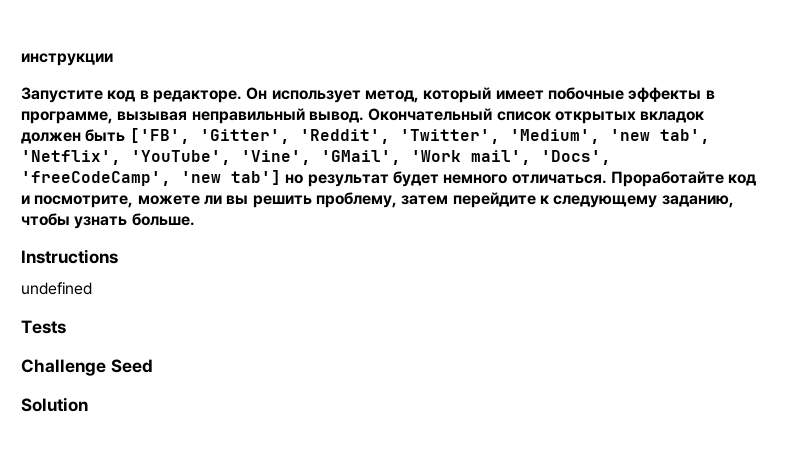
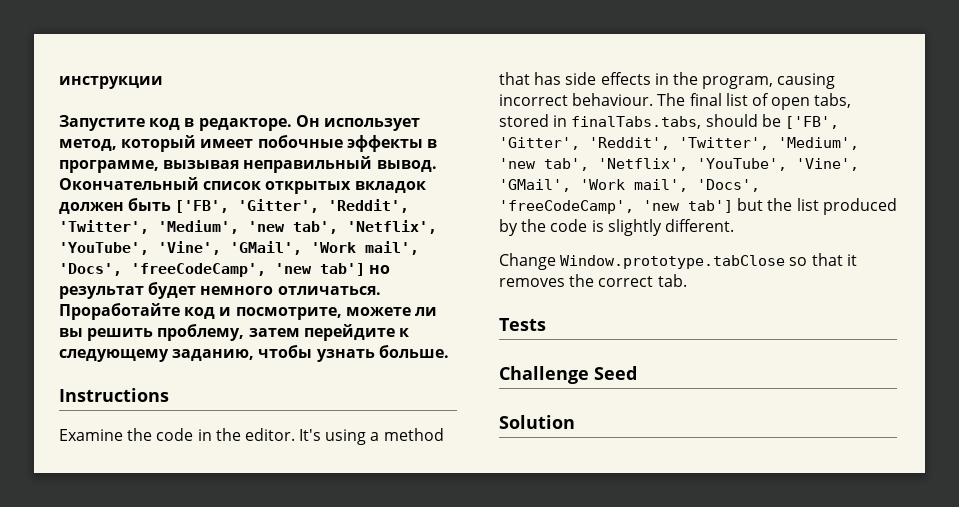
- undefined
+ Examine the code in the editor. It's using a method that has side effects in the program, causing incorrect behaviour. The final list of open tabs, stored in finalTabs.tabs, should be ['FB', 'Gitter', 'Reddit', 'Twitter', 'Medium', 'new tab', 'Netflix', 'YouTube', 'Vine', 'GMail', 'Work mail', 'Docs', 'freeCodeCamp', 'new tab'] but the list produced by the code is slightly different.
+ Change Window.prototype.tabClose so that it removes the correct tab.

